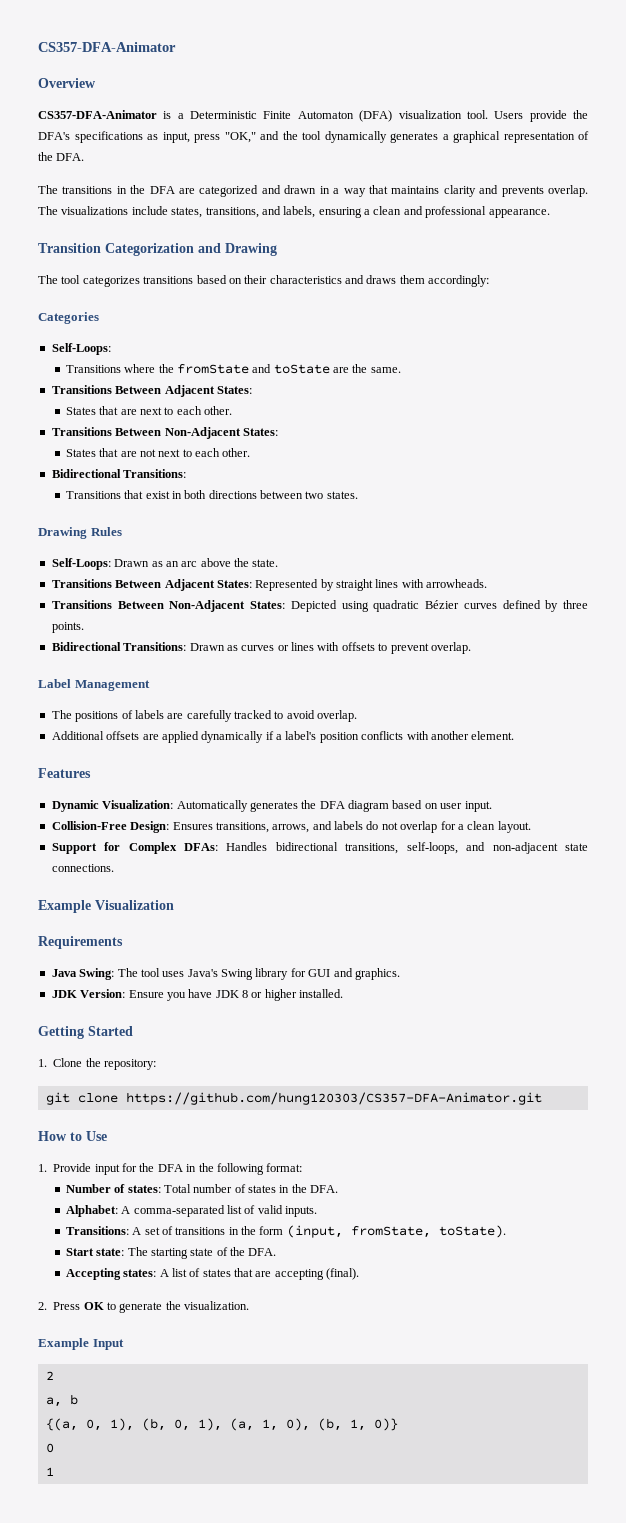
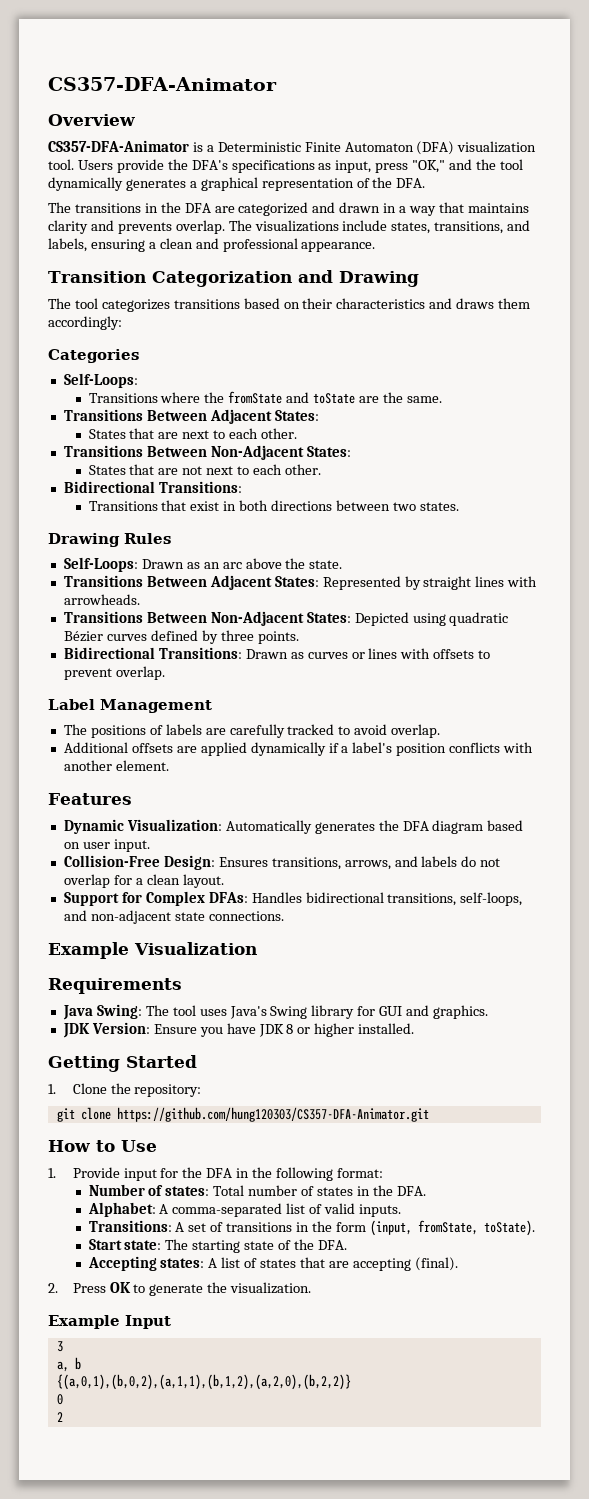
- 2
+ 3
- {(a, 0, 1), (b, 0, 1), (a, 1, 0), (b, 1, 0)}
+ {(a,0,1),(b,0,2),(a,1,1),(b,1,2),(a,2,0),(b,2,2)}
- 1
+ 2

